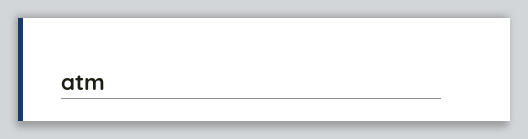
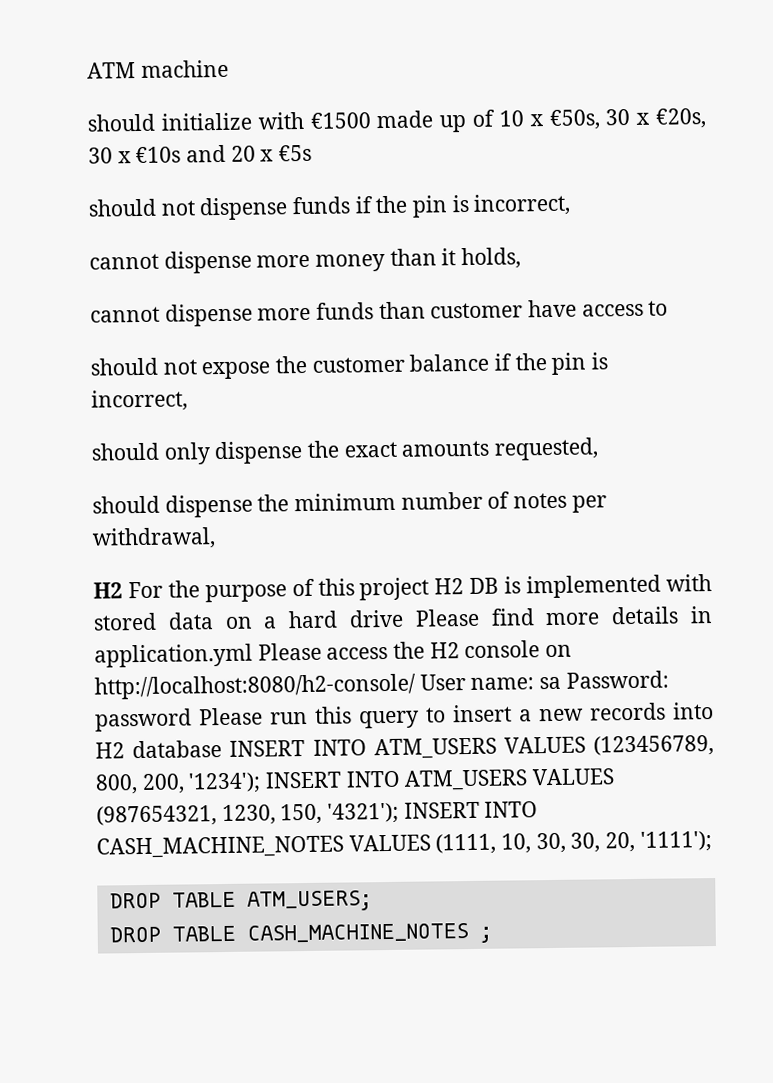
- atm
+ ATM machine
+ should initialize with €1500 made up of 10 x €50s, 30 x €20s, 30 x €10s and 20 x €5s
+ should not dispense funds if the pin is incorrect,
+ cannot dispense more money than it holds,
+ cannot dispense more funds than customer have access to
+ should not expose the customer balance if the pin is incorrect,
+ should only dispense the exact amounts requested,
+ should dispense the minimum number of notes per withdrawal,
+ H2 For the purpose of this project H2 DB is implemented with stored data on a hard drive Please find more details in application.yml Please access the H2 console on http://localhost:8080/h2-console/ User name: sa Password: password Please run this query to insert a new records into H2 database INSERT INTO ATM_USERS VALUES (123456789, 800, 200, '1234'); INSERT INTO ATM_USERS VALUES (987654321, 1230, 150, '4321'); INSERT INTO CASH_MACHINE_NOTES VALUES (1111, 10, 30, 30, 20, '1111');
+ DROP TABLE ATM_USERS;
+ DROP TABLE CASH_MACHINE_NOTES ;

